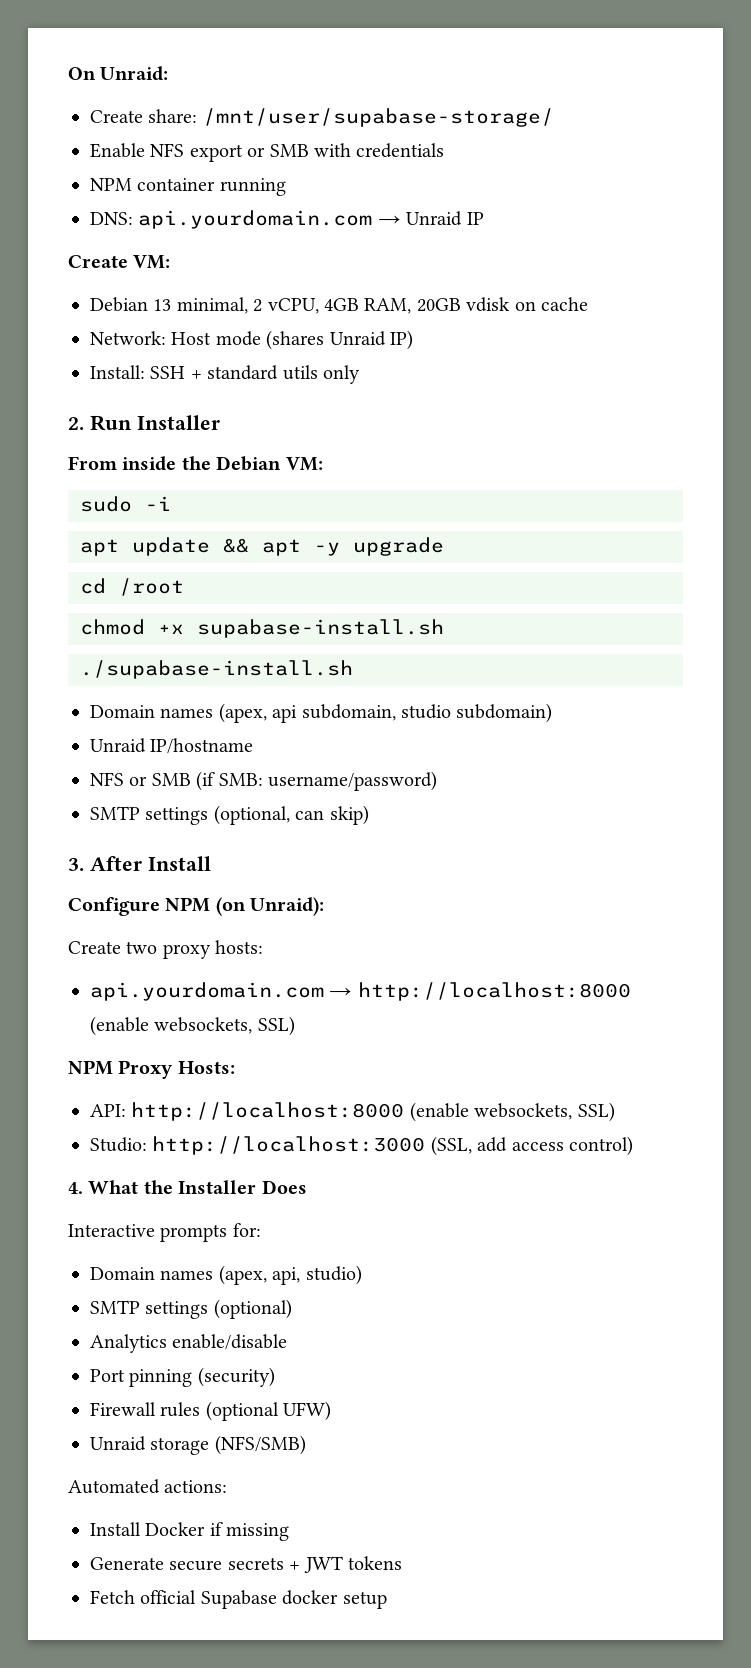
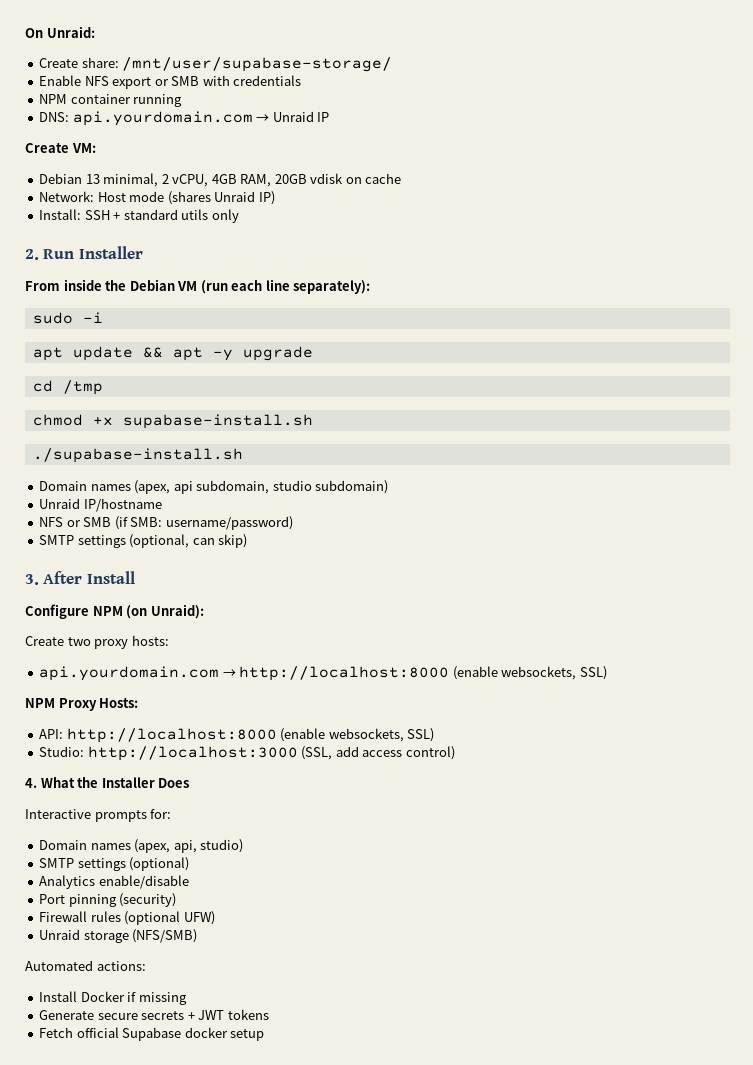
- From inside the Debian VM:
+ From inside the Debian VM (run each line separately):
- cd /root
+ cd /tmp

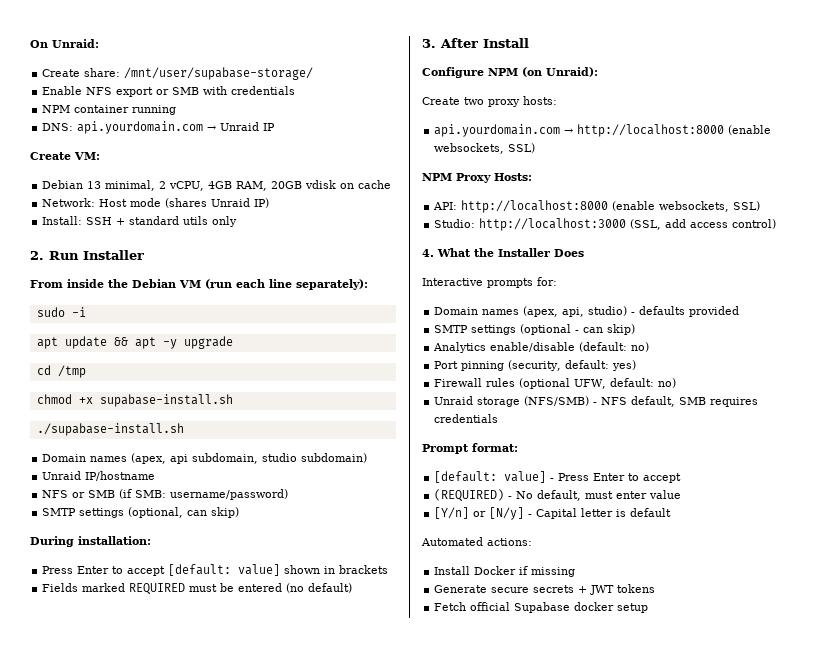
+ During installation:
+ Press Enter to accept [default: value] shown in brackets
+ Fields marked REQUIRED must be entered (no default)
- Domain names (apex, api, studio)
- SMTP settings (optional)
+ Domain names (apex, api, studio) - defaults provided
+ SMTP settings (optional - can skip)
- Analytics enable/disable
+ Analytics enable/disable (default: no)
- Port pinning (security)
+ Port pinning (security, default: yes)
- Firewall rules (optional UFW)
+ Firewall rules (optional UFW, default: no)
- Unraid storage (NFS/SMB)
+ Unraid storage (NFS/SMB) - NFS default, SMB requires credentials
+ Prompt format:
+ [default: value] - Press Enter to accept
+ (REQUIRED) - No default, must enter value
+ [Y/n] or [N/y] - Capital letter is default

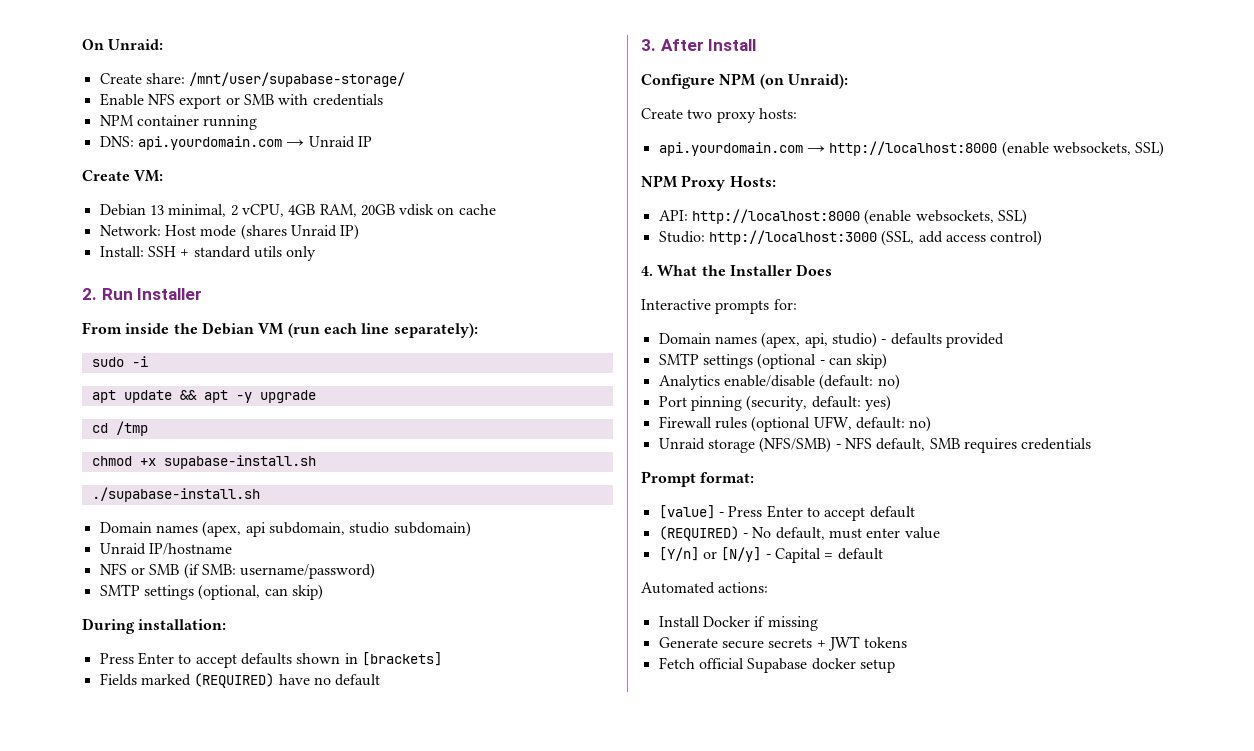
- Press Enter to accept [default: value] shown in brackets
+ Press Enter to accept defaults shown in [brackets]
- Fields marked REQUIRED must be entered (no default)
+ Fields marked (REQUIRED) have no default
- [default: value] - Press Enter to accept
+ [value] - Press Enter to accept default
- [Y/n] or [N/y] - Capital letter is default
+ [Y/n] or [N/y] - Capital = default

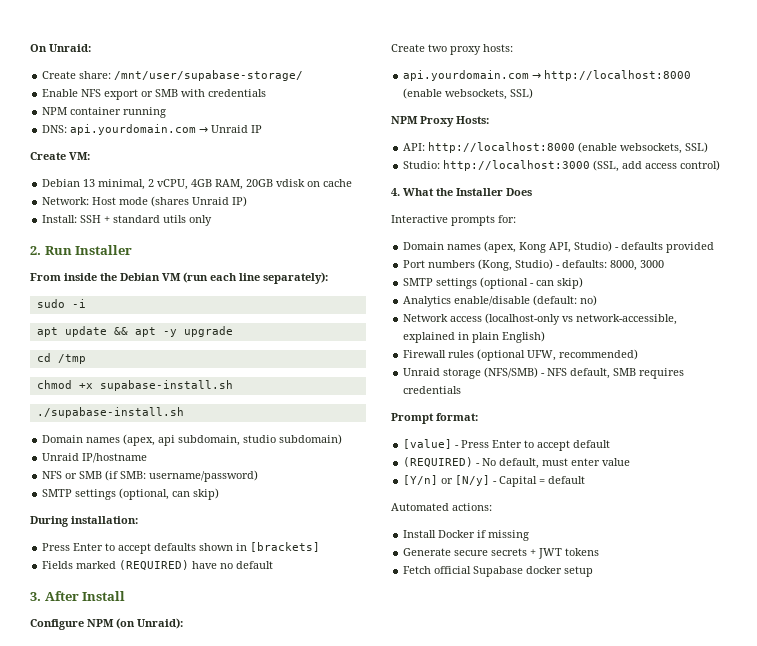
- Domain names (apex, api, studio) - defaults provided
+ Domain names (apex, Kong API, Studio) - defaults provided
+ Port numbers (Kong, Studio) - defaults: 8000, 3000
- Port pinning (security, default: yes)
+ Network access (localhost-only vs network-accessible, explained in plain English)
- Firewall rules (optional UFW, default: no)
+ Firewall rules (optional UFW, recommended)

